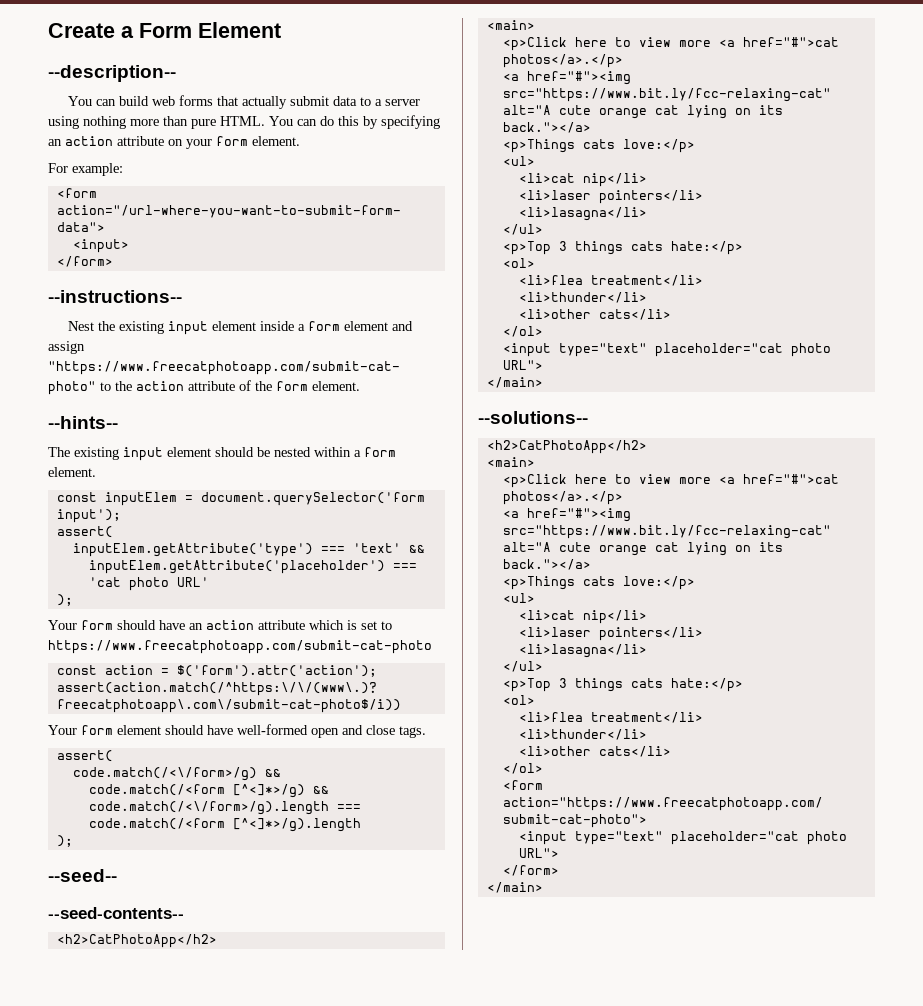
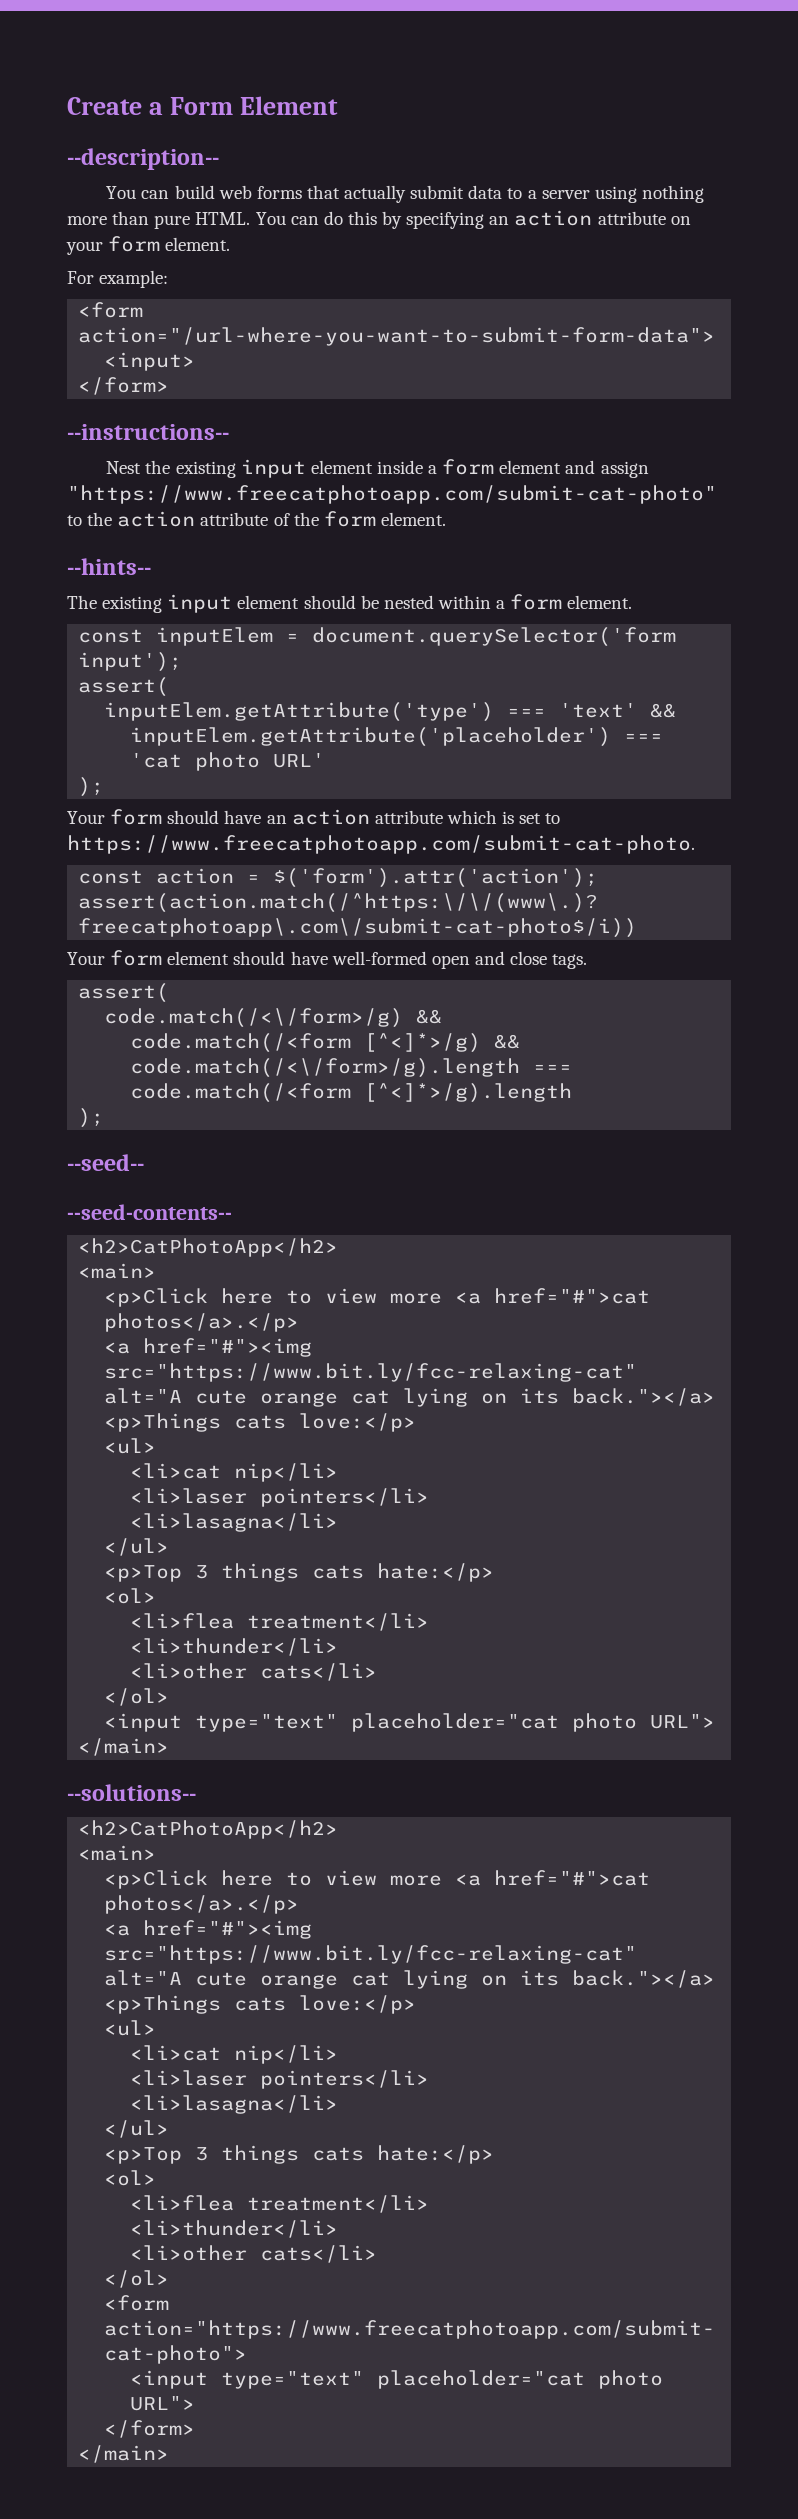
- Your form should have an action attribute which is set to https://www.freecatphotoapp.com/submit-cat-photo
+ Your form should have an action attribute which is set to https://www.freecatphotoapp.com/submit-cat-photo.

